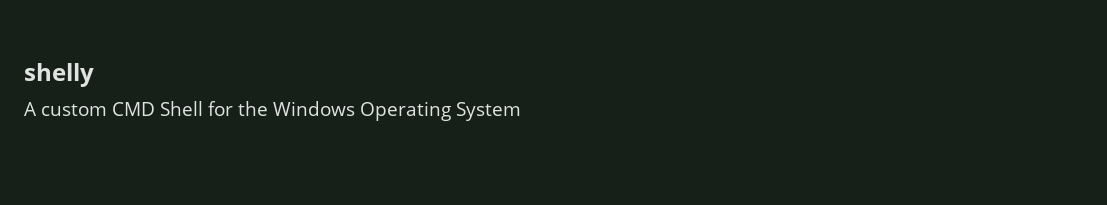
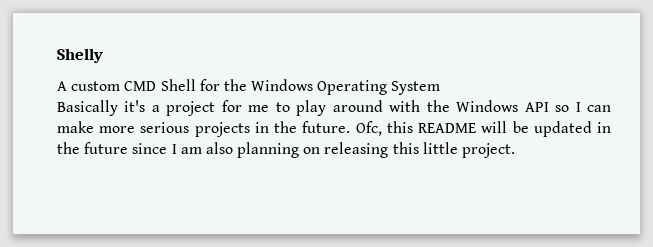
- shelly
+ Shelly
+ Basically it's a project for me to play around with the Windows API so I can make more serious projects in the future. Ofc, this README will be updated in the future since I am also planning on releasing this little project.

